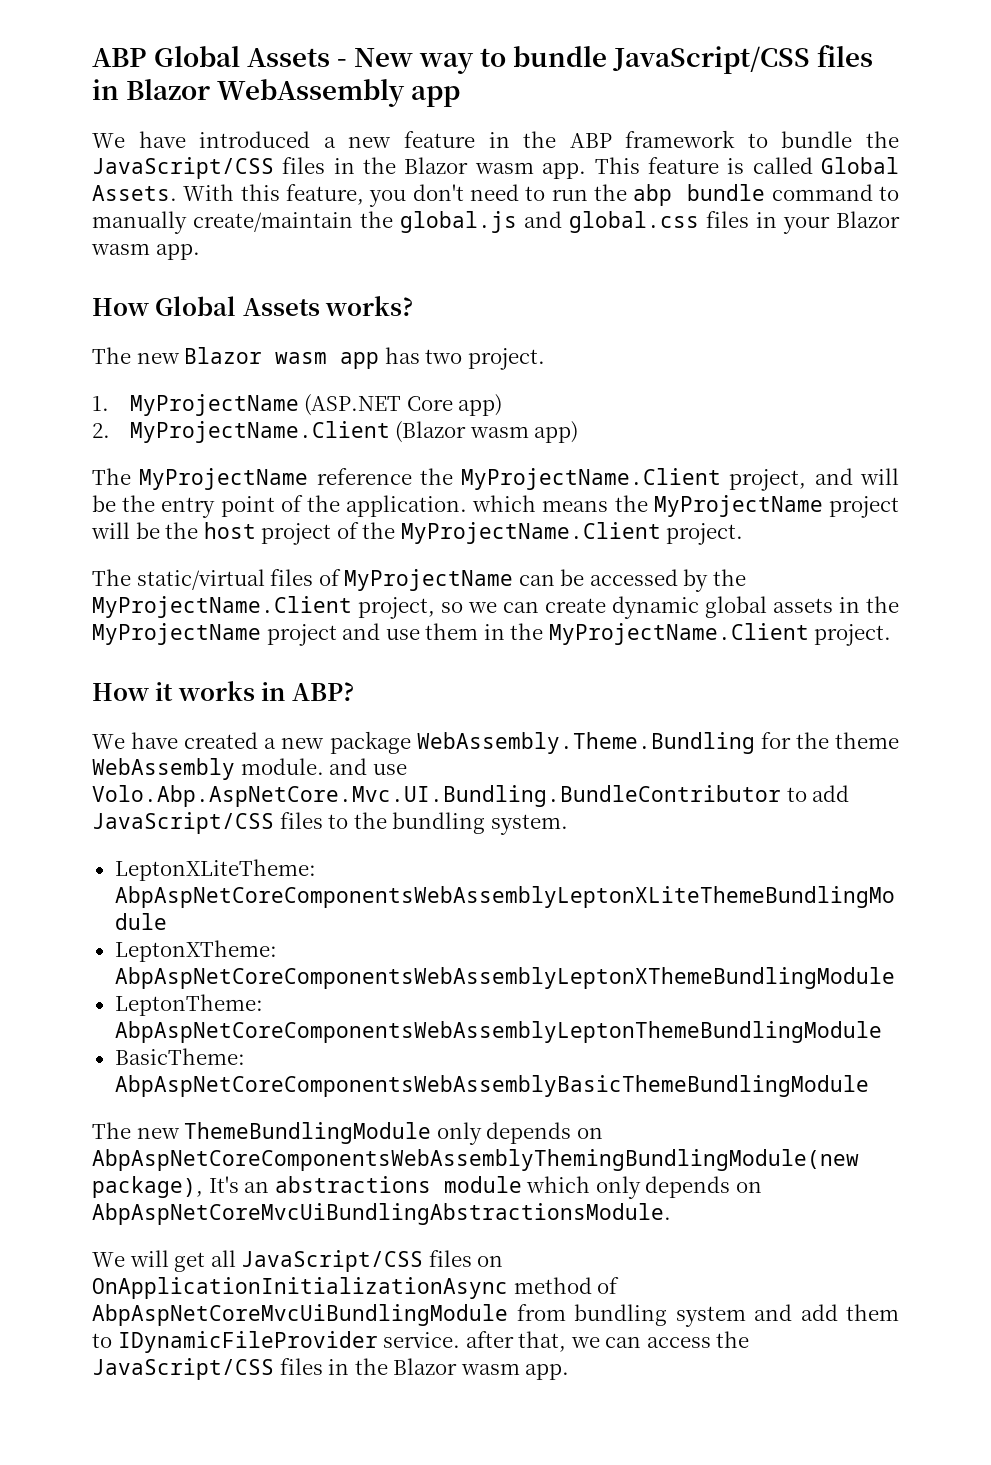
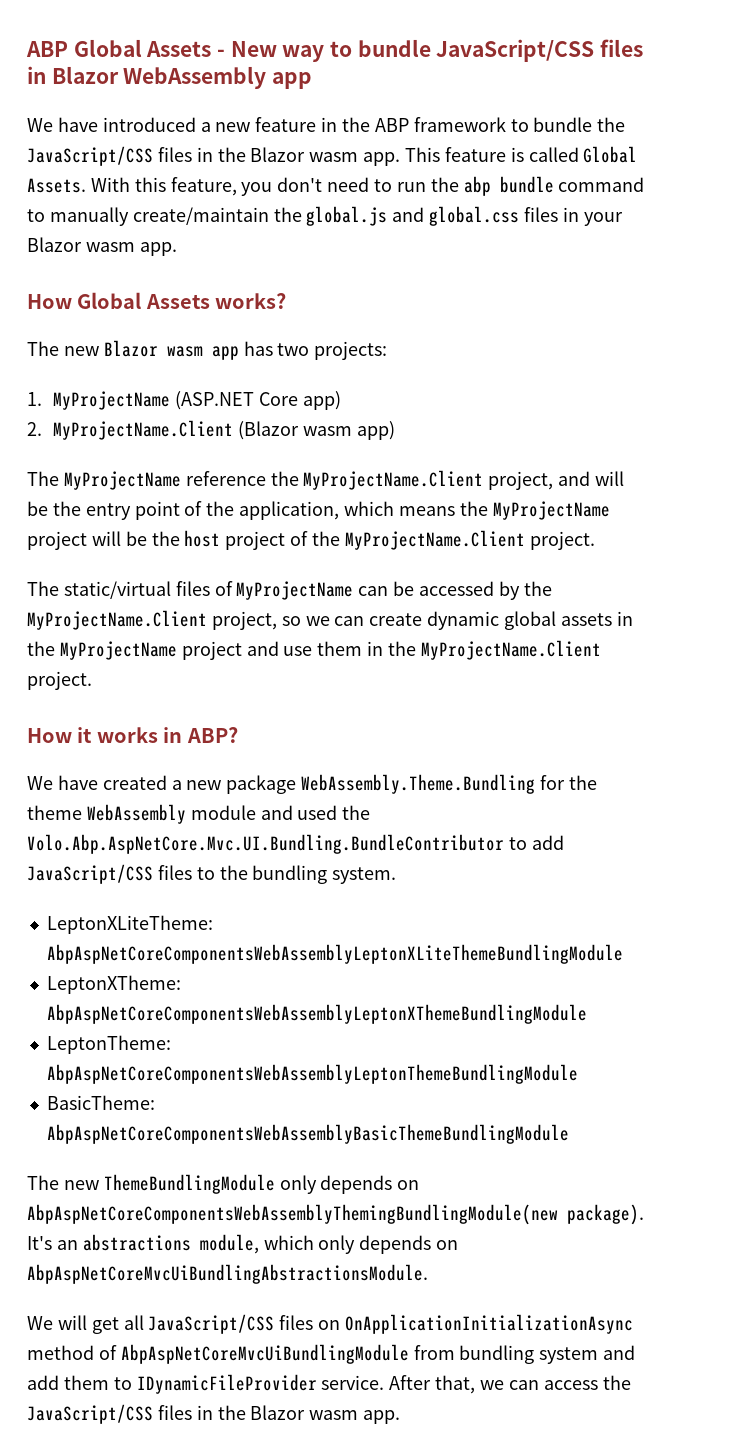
- The new Blazor wasm app has two project.
+ The new Blazor wasm app has two projects:
- The MyProjectName reference the MyProjectName.Client project, and will be the entry point of the application. which means the MyProjectName project will be the host project of the MyProjectName.Client project.
+ The MyProjectName reference the MyProjectName.Client project, and will be the entry point of the application, which means the MyProjectName project will be the host project of the MyProjectName.Client project.
- We have created a new package WebAssembly.Theme.Bundling for the theme WebAssembly module. and use Volo.Abp.AspNetCore.Mvc.UI.Bundling.BundleContributor to add JavaScript/CSS files to the bundling system.
+ We have created a new package WebAssembly.Theme.Bundling for the theme WebAssembly module and used the Volo.Abp.AspNetCore.Mvc.UI.Bundling.BundleContributor to add JavaScript/CSS files to the bundling system.
- The new ThemeBundlingModule only depends on AbpAspNetCoreComponentsWebAssemblyThemingBundlingModule(new package), It's an abstractions module which only depends on AbpAspNetCoreMvcUiBundlingAbstractionsModule.
+ The new ThemeBundlingModule only depends on AbpAspNetCoreComponentsWebAssemblyThemingBundlingModule(new package). It's an abstractions module, which only depends on AbpAspNetCoreMvcUiBundlingAbstractionsModule.
- We will get all JavaScript/CSS files on OnApplicationInitializationAsync method of AbpAspNetCoreMvcUiBundlingModule from bundling system and add them to IDynamicFileProvider service. after that, we can access the JavaScript/CSS files in the Blazor wasm app.
+ We will get all JavaScript/CSS files on OnApplicationInitializationAsync method of AbpAspNetCoreMvcUiBundlingModule from bundling system and add them to IDynamicFileProvider service. After that, we can access the JavaScript/CSS files in the Blazor wasm app.

